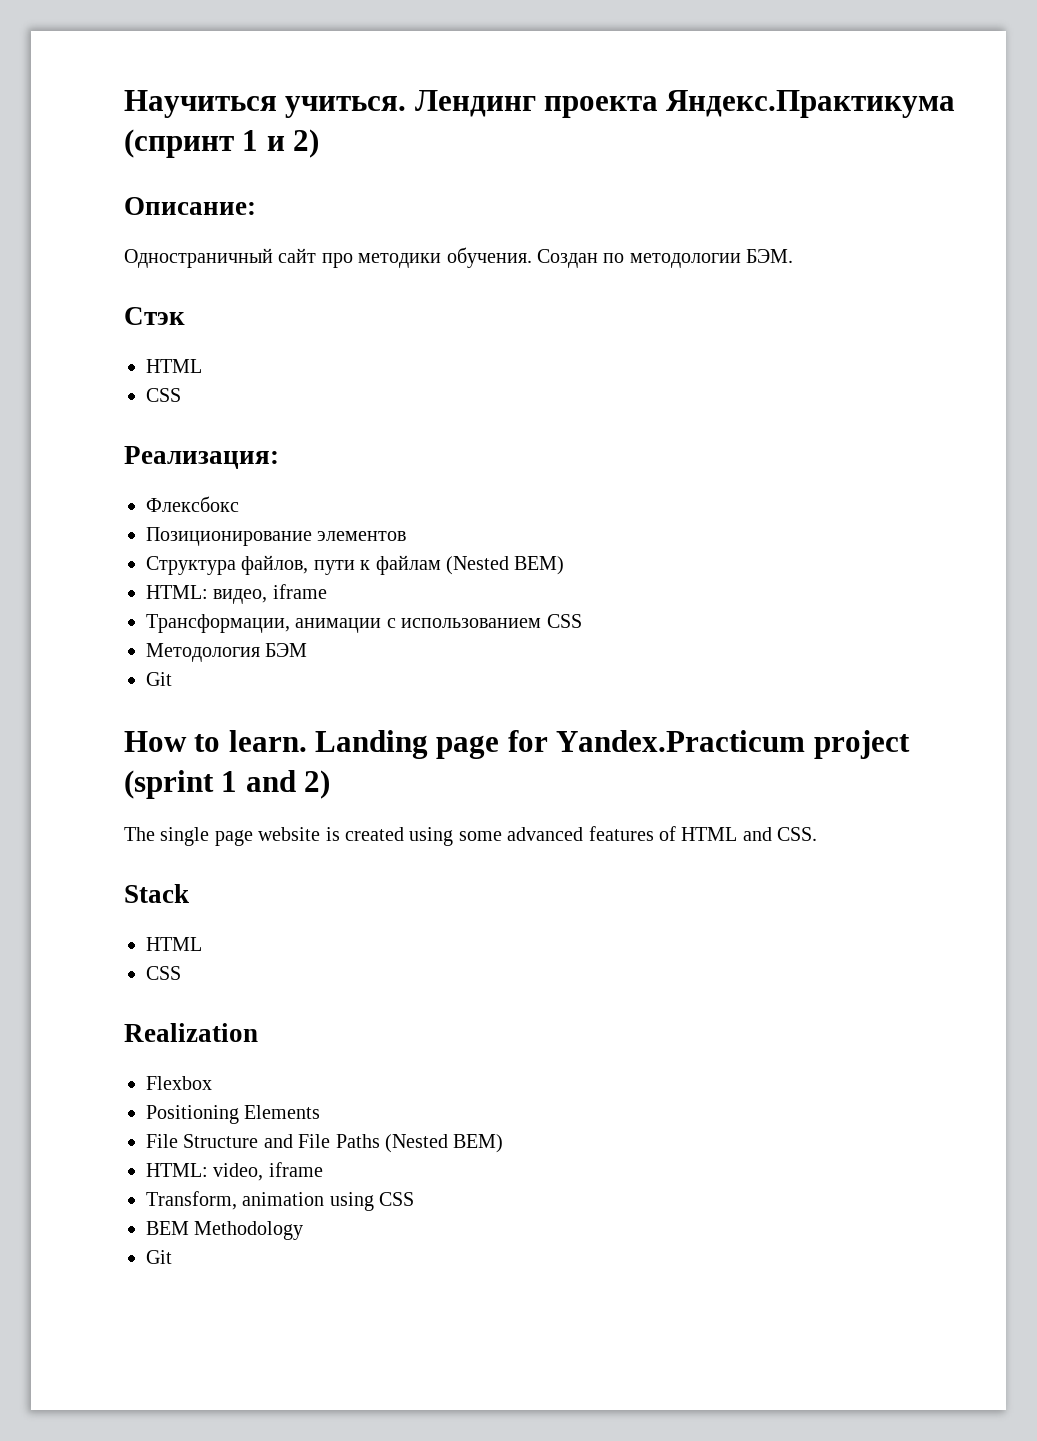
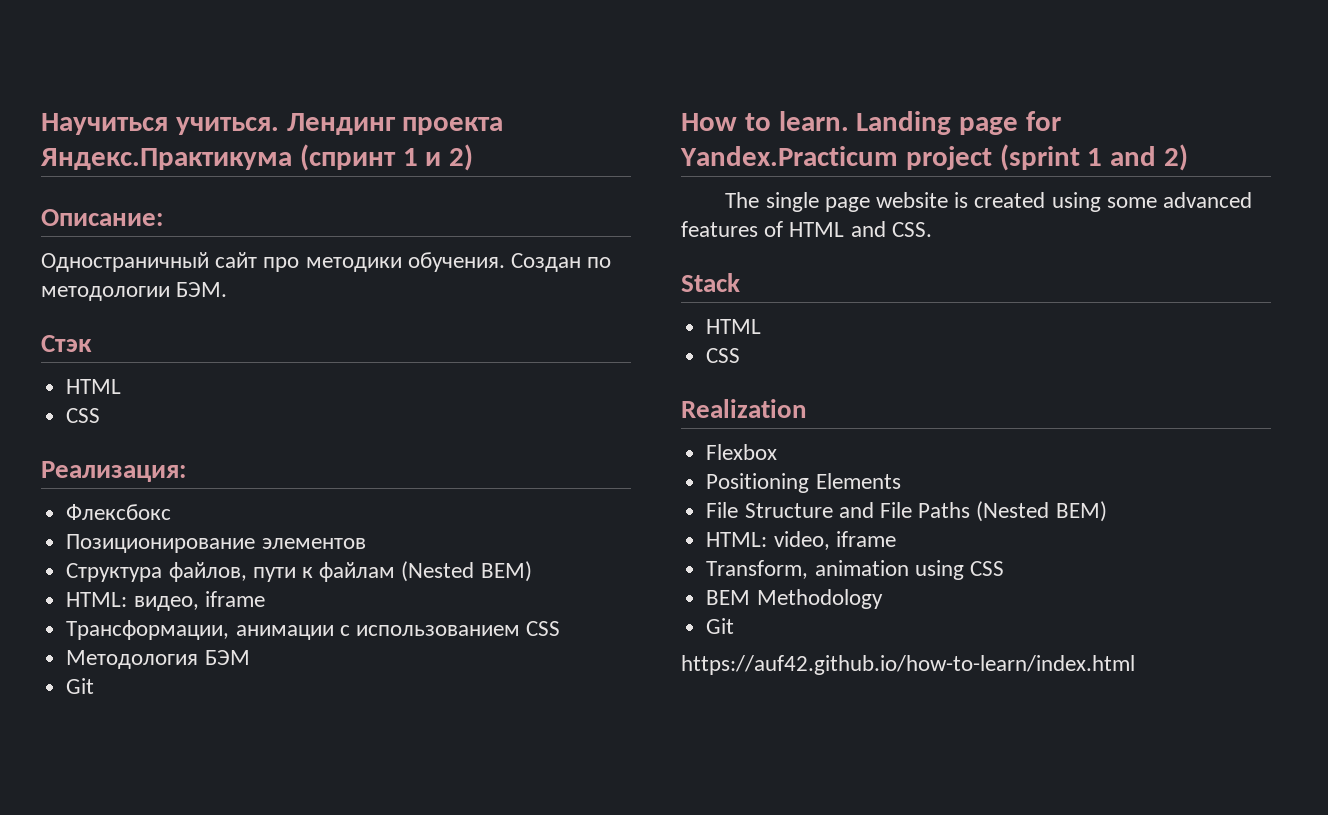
+ https://auf42.github.io/how-to-learn/index.html

